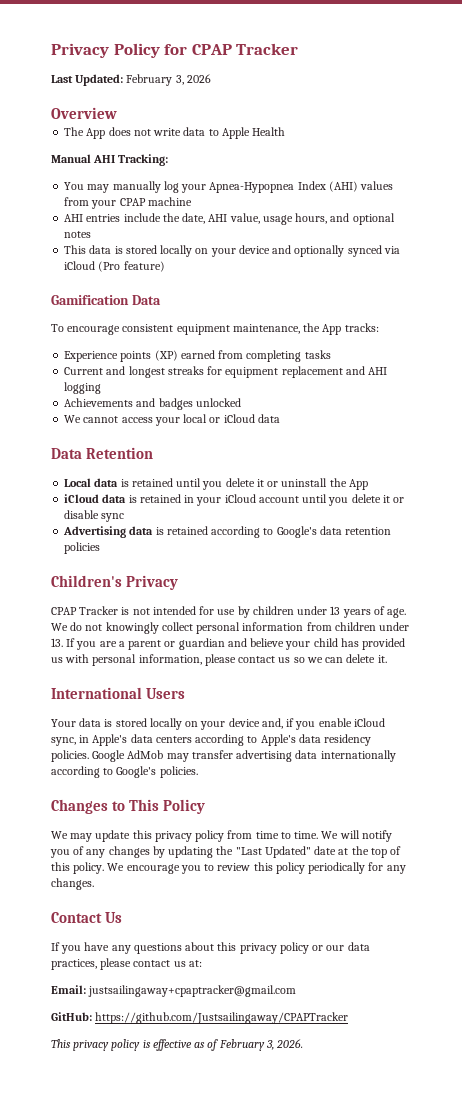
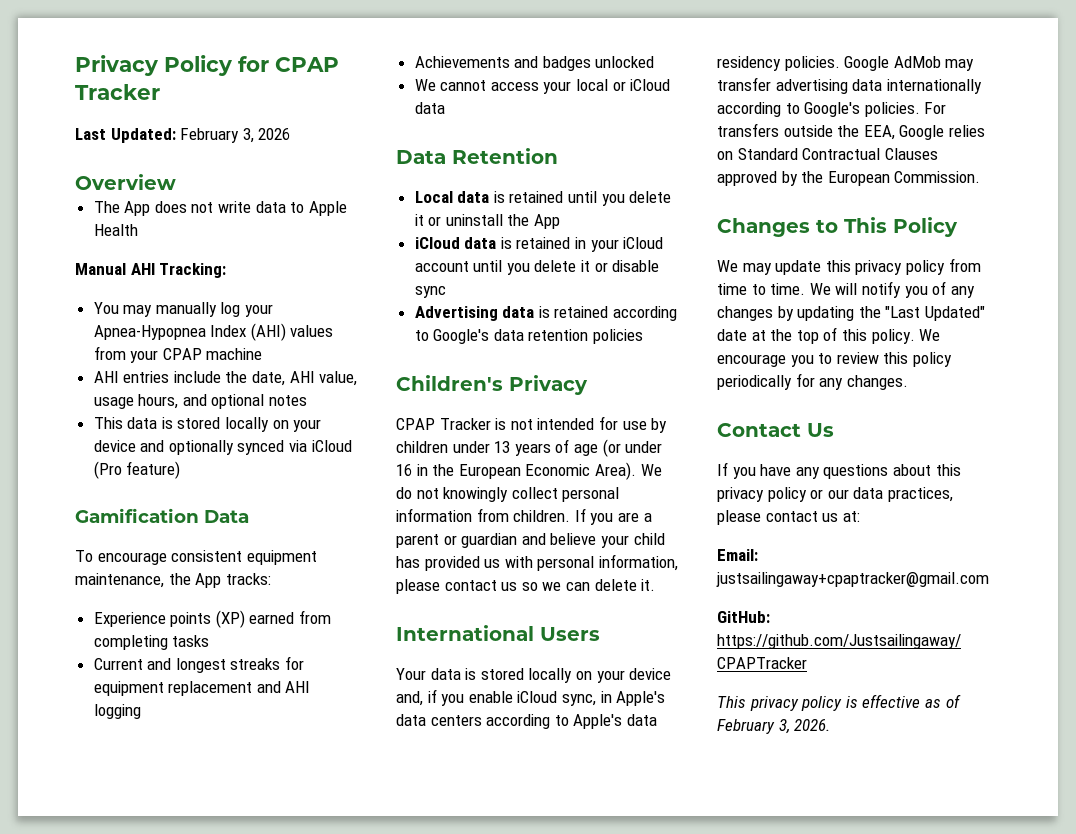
- CPAP Tracker is not intended for use by children under 13 years of age.
+ CPAP Tracker is not intended for use by children under 13 years of age (or under 16 in the European Economic Area).
- We do not knowingly collect personal information from children under 13. If you are a parent or guardian and believe your child has provided us with personal information, please contact us so we can delete it.
+ We do not knowingly collect personal information from children. If you are a parent or guardian and believe your child has provided us with personal information, please contact us so we can delete it.
+ For transfers outside the EEA, Google relies on Standard Contractual Clauses approved by the European Commission.

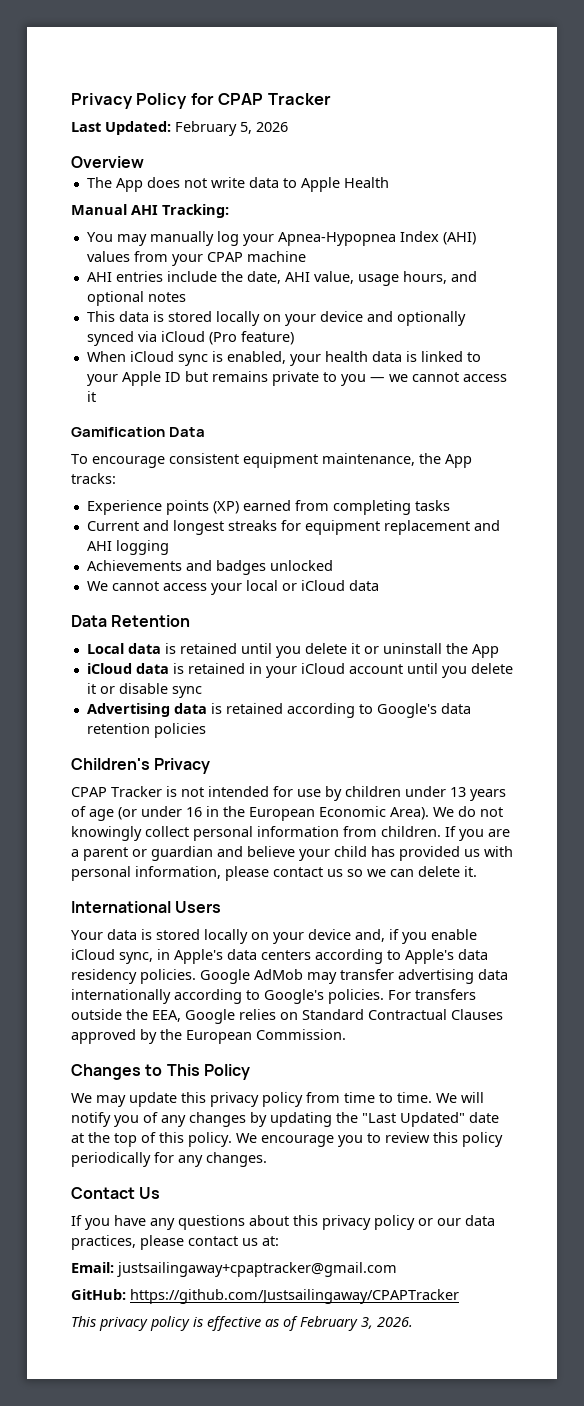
- Last Updated: February 3, 2026
+ Last Updated: February 5, 2026
+ When iCloud sync is enabled, your health data is linked to your Apple ID but remains private to you — we cannot access it

